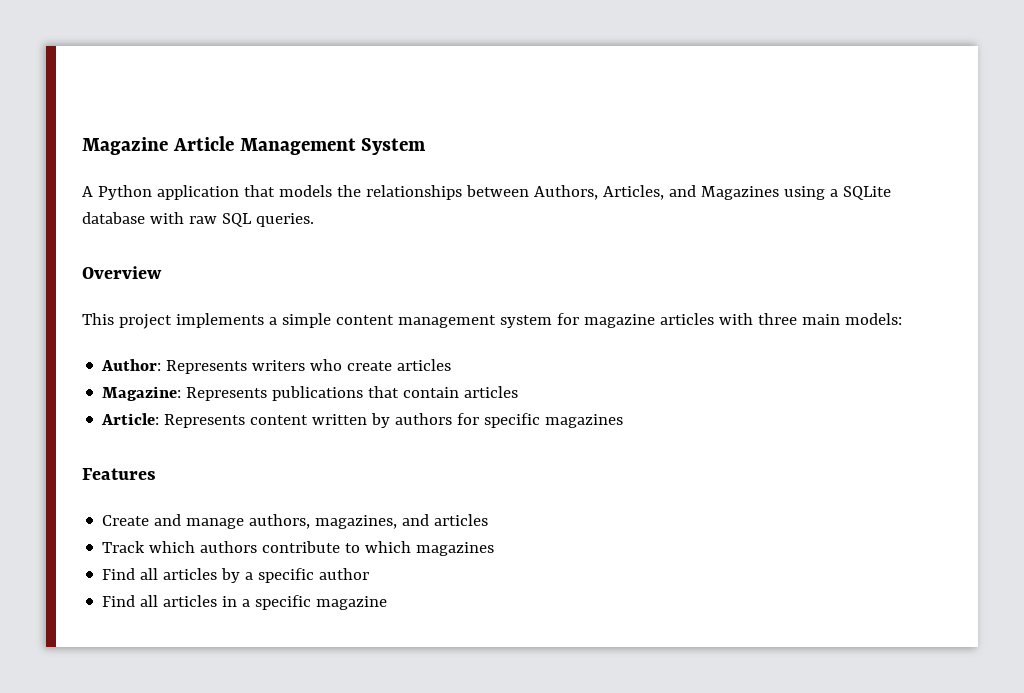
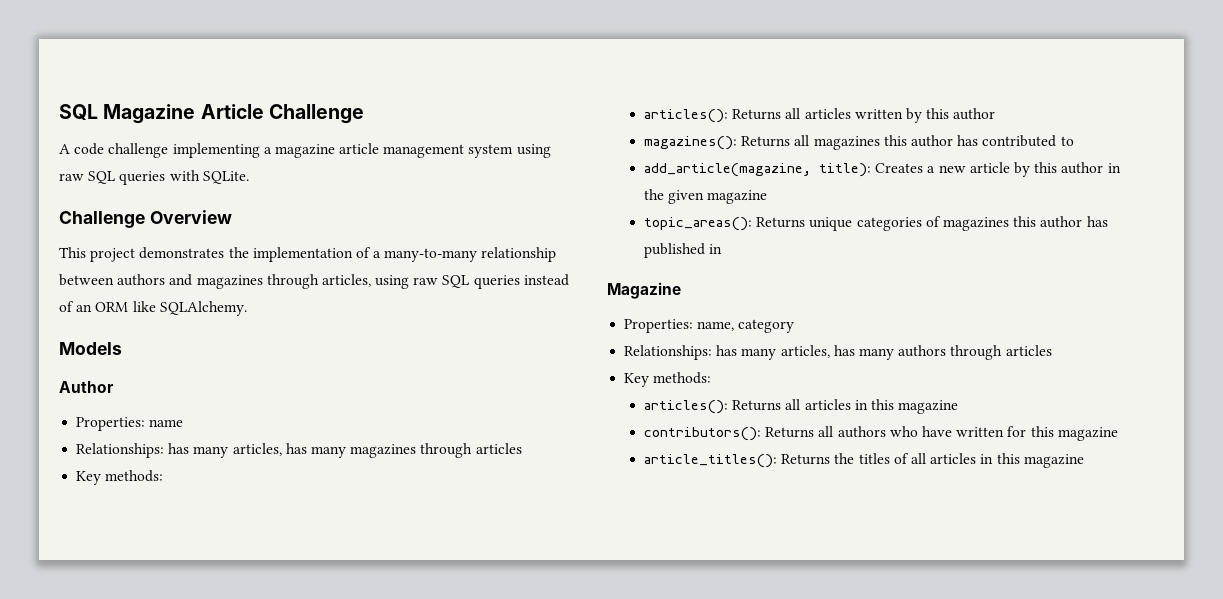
- Magazine Article Management System
+ SQL Magazine Article Challenge
- A Python application that models the relationships between Authors, Articles, and Magazines using a SQLite database with raw SQL queries.
- Overview
- This project implements a simple content management system for magazine articles with three main models:
- Author: Represents writers who create articles
- Magazine: Represents publications that contain articles
- Article: Represents content written by authors for specific magazines
- Features
- Create and manage authors, magazines, and articles
- Track which authors contribute to which magazines
- Find all articles by a specific author
- Find all articles in a specific magazine
+ A code challenge implementing a magazine article management system using raw SQL queries with SQLite.
+ Challenge Overview
+ This project demonstrates the implementation of a many-to-many relationship between authors and magazines through articles, using raw SQL queries instead of an ORM like SQLAlchemy.
+ Models
+ Author
+ Properties: name
+ Relationships: has many articles, has many magazines through articles
+ Key methods:
+ articles(): Returns all articles written by this author
+ magazines(): Returns all magazines this author has contributed to
+ add_article(magazine, title): Creates a new article by this author in the given magazine
+ topic_areas(): Returns unique categories of magazines this author has published in
+ Magazine
+ Properties: name, category
+ Relationships: has many articles, has many authors through articles
+ Key methods:
+ articles(): Returns all articles in this magazine
+ contributors(): Returns all authors who have written for this magazine
+ article_titles(): Returns the titles of all articles in this magazine

